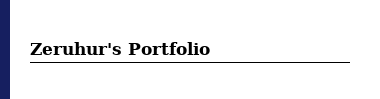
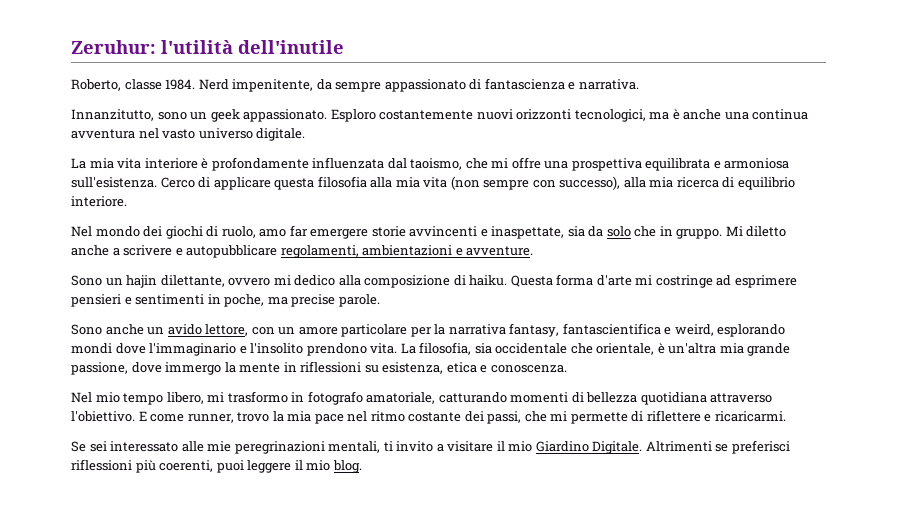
- Zeruhur's Portfolio
+ Zeruhur: l'utilità dell'inutile
+ Roberto, classe 1984. Nerd impenitente, da sempre appassionato di fantascienza e narrativa.
+ Innanzitutto, sono un geek appassionato. Esploro costantemente nuovi orizzonti tecnologici, ma è anche una continua avventura nel vasto universo digitale.
+ La mia vita interiore è profondamente influenzata dal taoismo, che mi offre una prospettiva equilibrata e armoniosa sull'esistenza. Cerco di applicare questa filosofia alla mia vita (non sempre con successo), alla mia ricerca di equilibrio interiore.
+ Nel mondo dei giochi di ruolo, amo far emergere storie avvincenti e inaspettate, sia da solo che in gruppo. Mi diletto anche a scrivere e autopubblicare regolamenti, ambientazioni e avventure.
+ Sono un hajin dilettante, ovvero mi dedico alla composizione di haiku. Questa forma d'arte mi costringe ad esprimere pensieri e sentimenti in poche, ma precise parole.
+ Sono anche un avido lettore, con un amore particolare per la narrativa fantasy, fantascientifica e weird, esplorando mondi dove l'immaginario e l'insolito prendono vita. La filosofia, sia occidentale che orientale, è un'altra mia grande passione, dove immergo la mente in riflessioni su esistenza, etica e conoscenza.
+ Nel mio tempo libero, mi trasformo in fotografo amatoriale, catturando momenti di bellezza quotidiana attraverso l'obiettivo. E come runner, trovo la mia pace nel ritmo costante dei passi, che mi permette di riflettere e ricaricarmi.
+ Se sei interessato alle mie peregrinazioni mentali, ti invito a visitare il mio Giardino Digitale. Altrimenti se preferisci riflessioni più coerenti, puoi leggere il mio blog.

